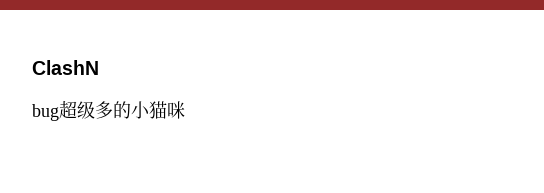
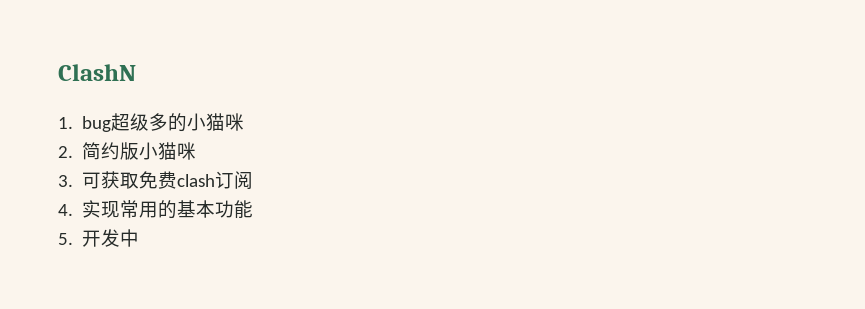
- bug超级多的小猫咪
+ 1. bug超级多的小猫咪
+ 2.简约版小猫咪
+ 3.可获取免费clash订阅
+ 4.实现常用的基本功能
+ 5.开发中

